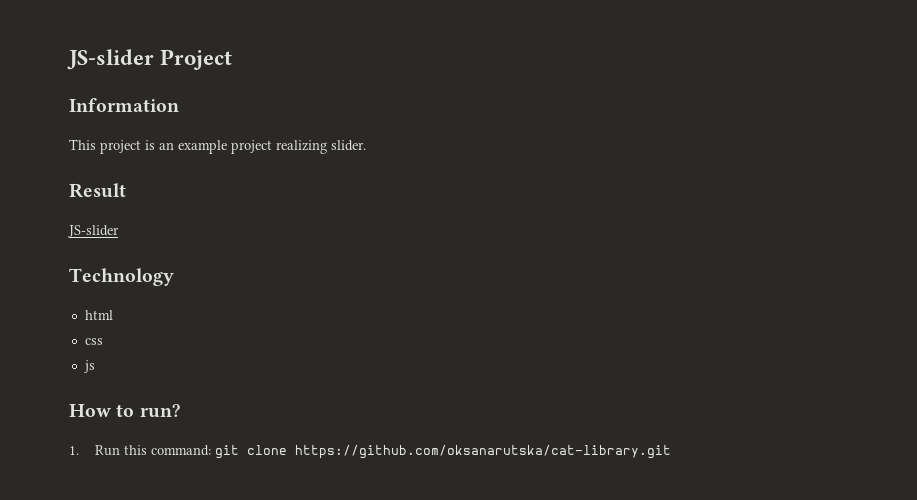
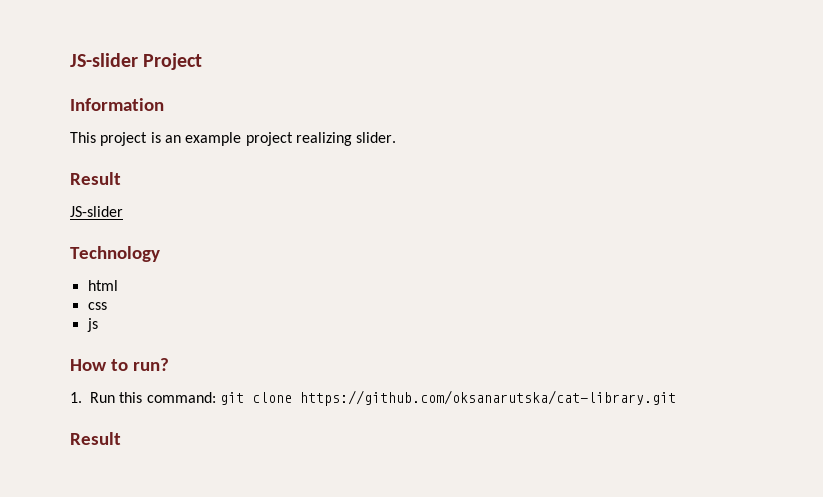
  1. Run this command: git clone https://github.com/oksanarutska/cat-library.git
+ Result

